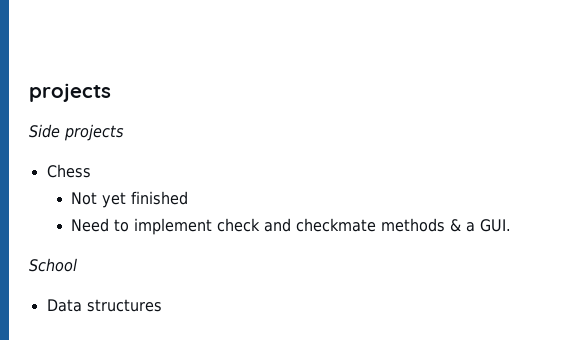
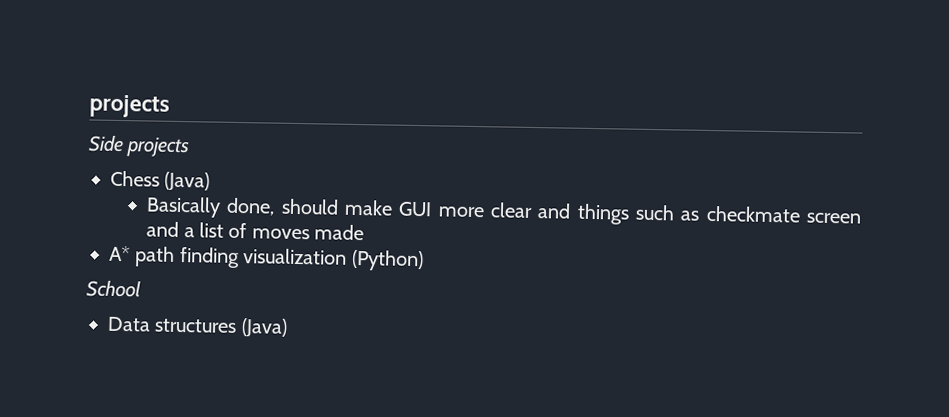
- Chess
- Not yet finished
- Need to implement check and checkmate methods & a GUI.
+ Chess (Java)
+ Basically done, should make GUI more clear and things such as checkmate screen and a list of moves made
+ A* path finding visualization (Python)
- Data structures
+ Data structures (Java)

